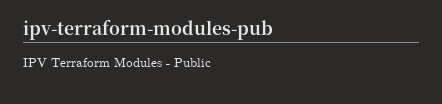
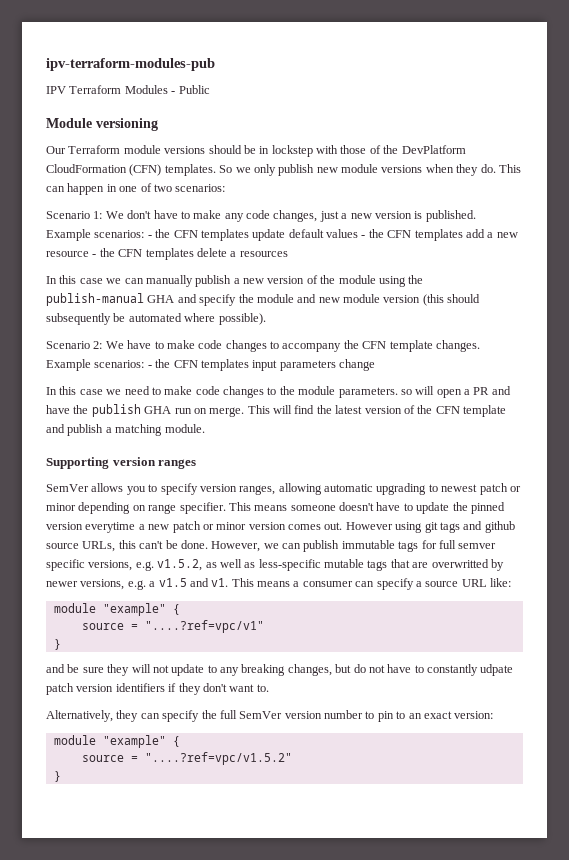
+ Module versioning
+ Our Terraform module versions should be in lockstep with those of the DevPlatform CloudFormation (CFN) templates. So we only publish new module versions when they do. This can happen in one of two scenarios:
+ Scenario 1: We don't have to make any code changes, just a new version is published. Example scenarios: - the CFN templates update default values - the CFN templates add a new resource - the CFN templates delete a resources
+ In this case we can manually publish a new version of the module using the publish-manual GHA and specify the module and new module version (this should subsequently be automated where possible).
+ Scenario 2: We have to make code changes to accompany the CFN template changes. Example scenarios: - the CFN templates input parameters change
+ In this case we need to make code changes to the module parameters. so will open a PR and have the publish GHA run on merge. This will find the latest version of the CFN template and publish a matching module.
+ Supporting version ranges
+ SemVer allows you to specify version ranges, allowing automatic upgrading to newest patch or minor depending on range specifier. This means someone doesn't have to update the pinned version everytime a new patch or minor version comes out. However using git tags and github source URLs, this can't be done. However, we can publish immutable tags for full semver specific versions, e.g. v1.5.2, as well as less-specific mutable tags that are overwritted by newer versions, e.g. a v1.5 and v1. This means a consumer can specify a source URL like:
+ module "example" {
+ source = "....?ref=vpc/v1"
+ }
+ and be sure they will not update to any breaking changes, but do not have to constantly udpate patch version identifiers if they don't want to.
+ Alternatively, they can specify the full SemVer version number to pin to an exact version:
+ module "example" {
+ source = "....?ref=vpc/v1.5.2"
+ }

